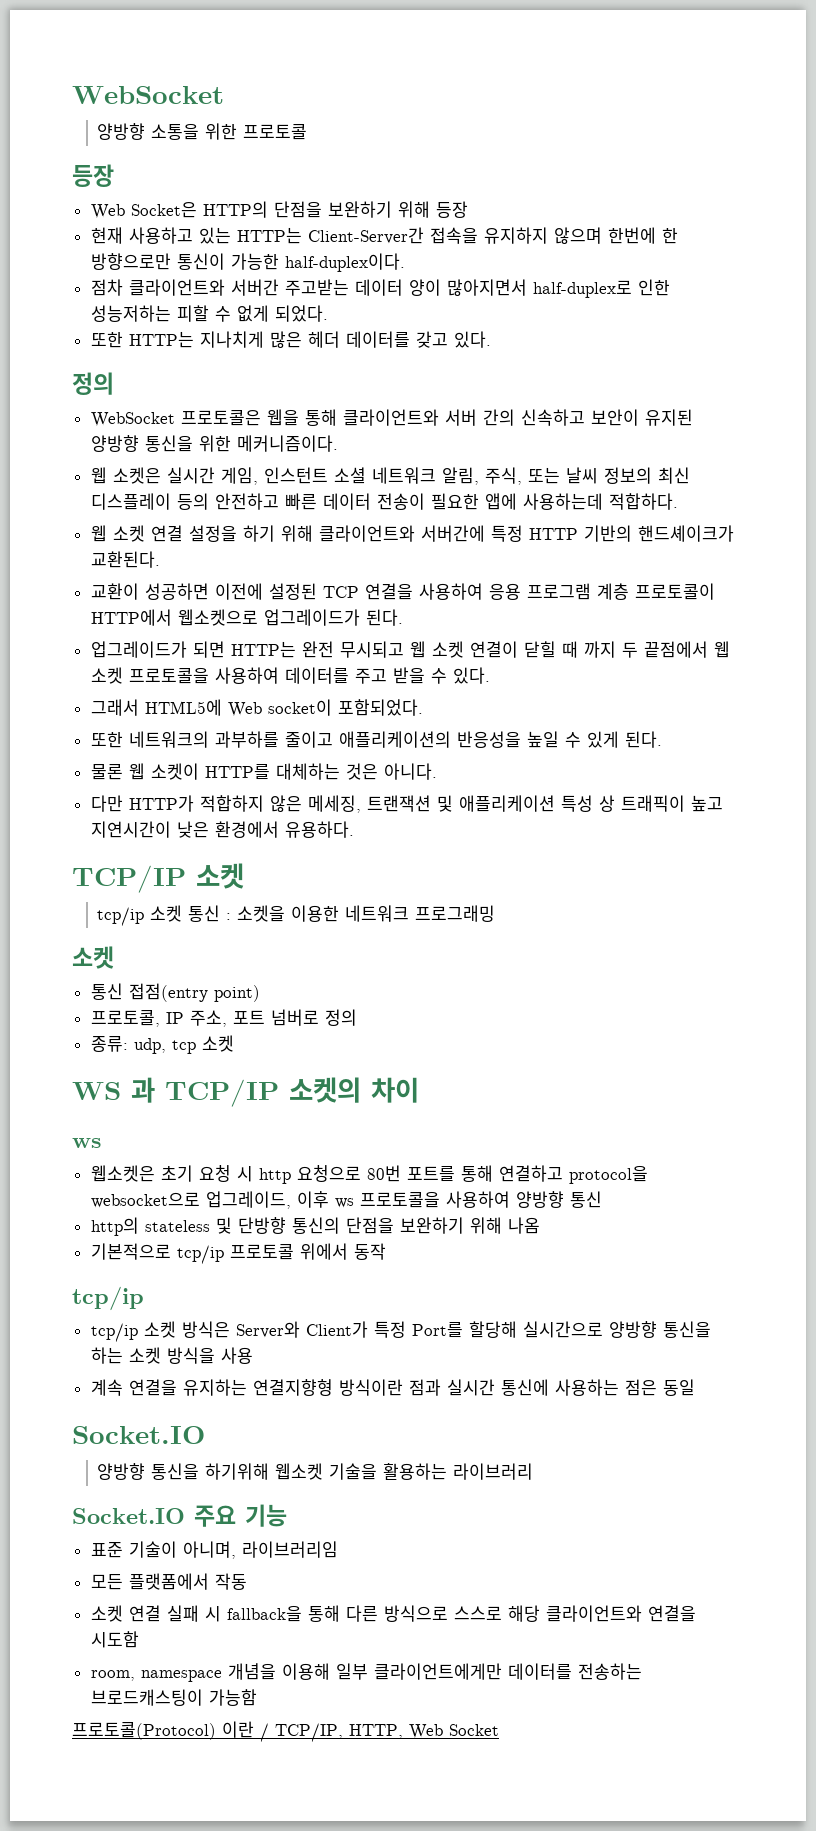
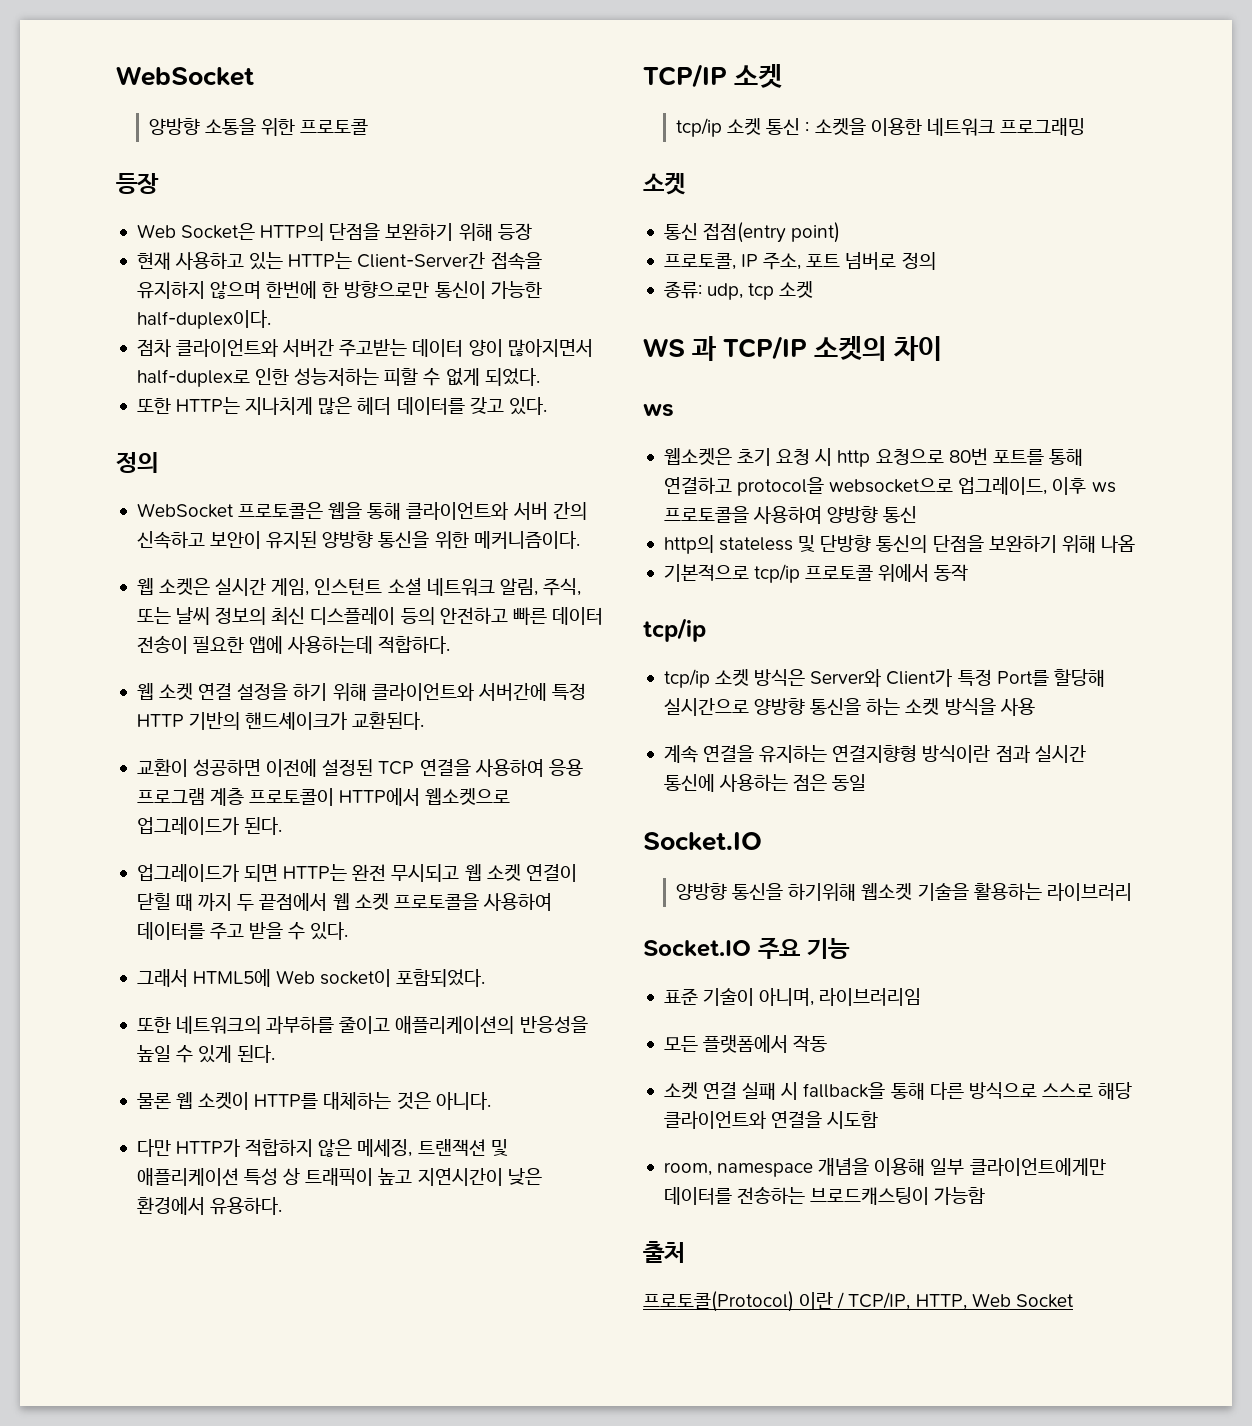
+ 출처

